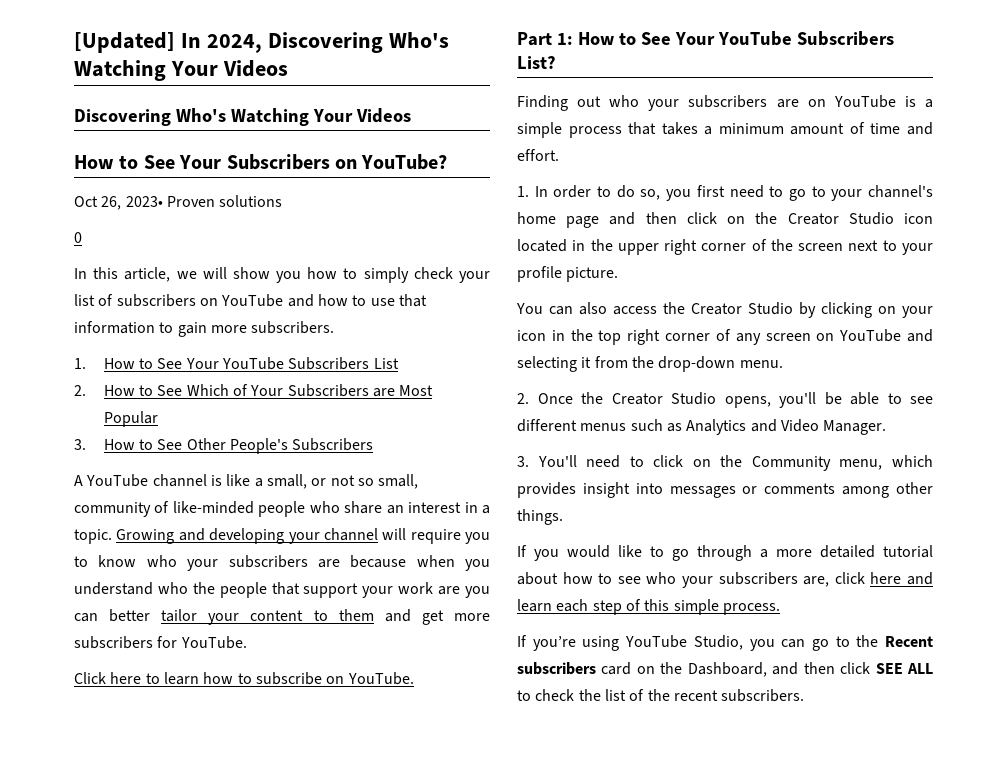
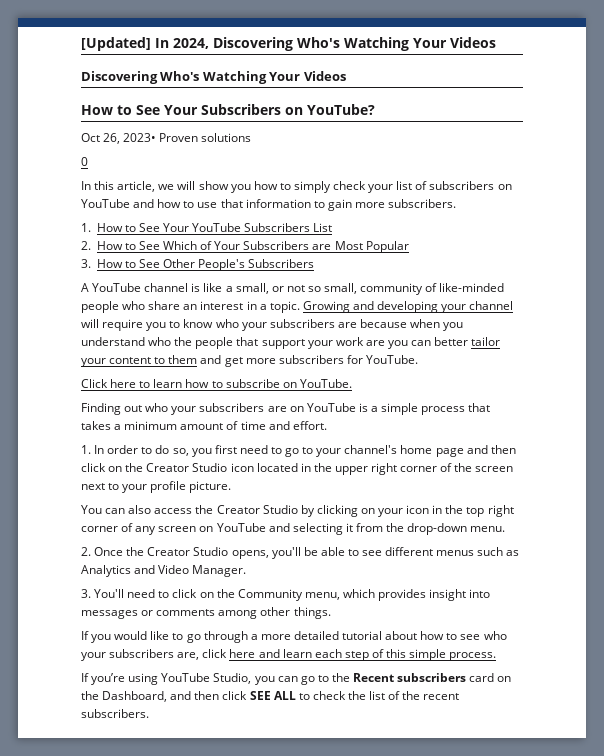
- Part 1: How to See Your YouTube Subscribers List?

